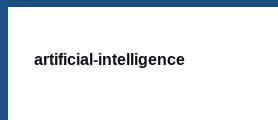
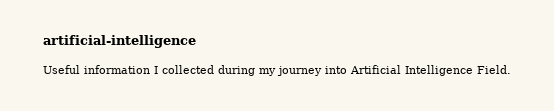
+ Useful information I collected during my journey into Artificial Intelligence Field.

